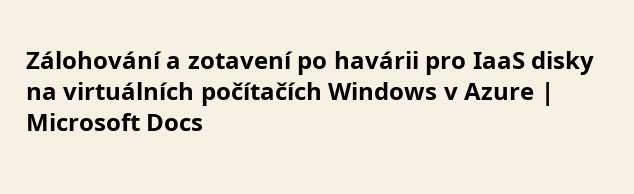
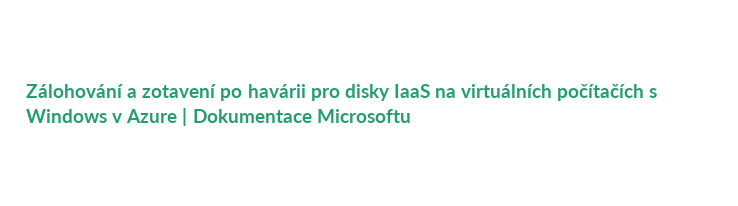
- Zálohování a zotavení po havárii pro IaaS disky na virtuálních počítačích Windows v Azure | Microsoft Docs
+ Zálohování a zotavení po havárii pro disky IaaS na virtuálních počítačích s Windows v Azure | Dokumentace Microsoftu

